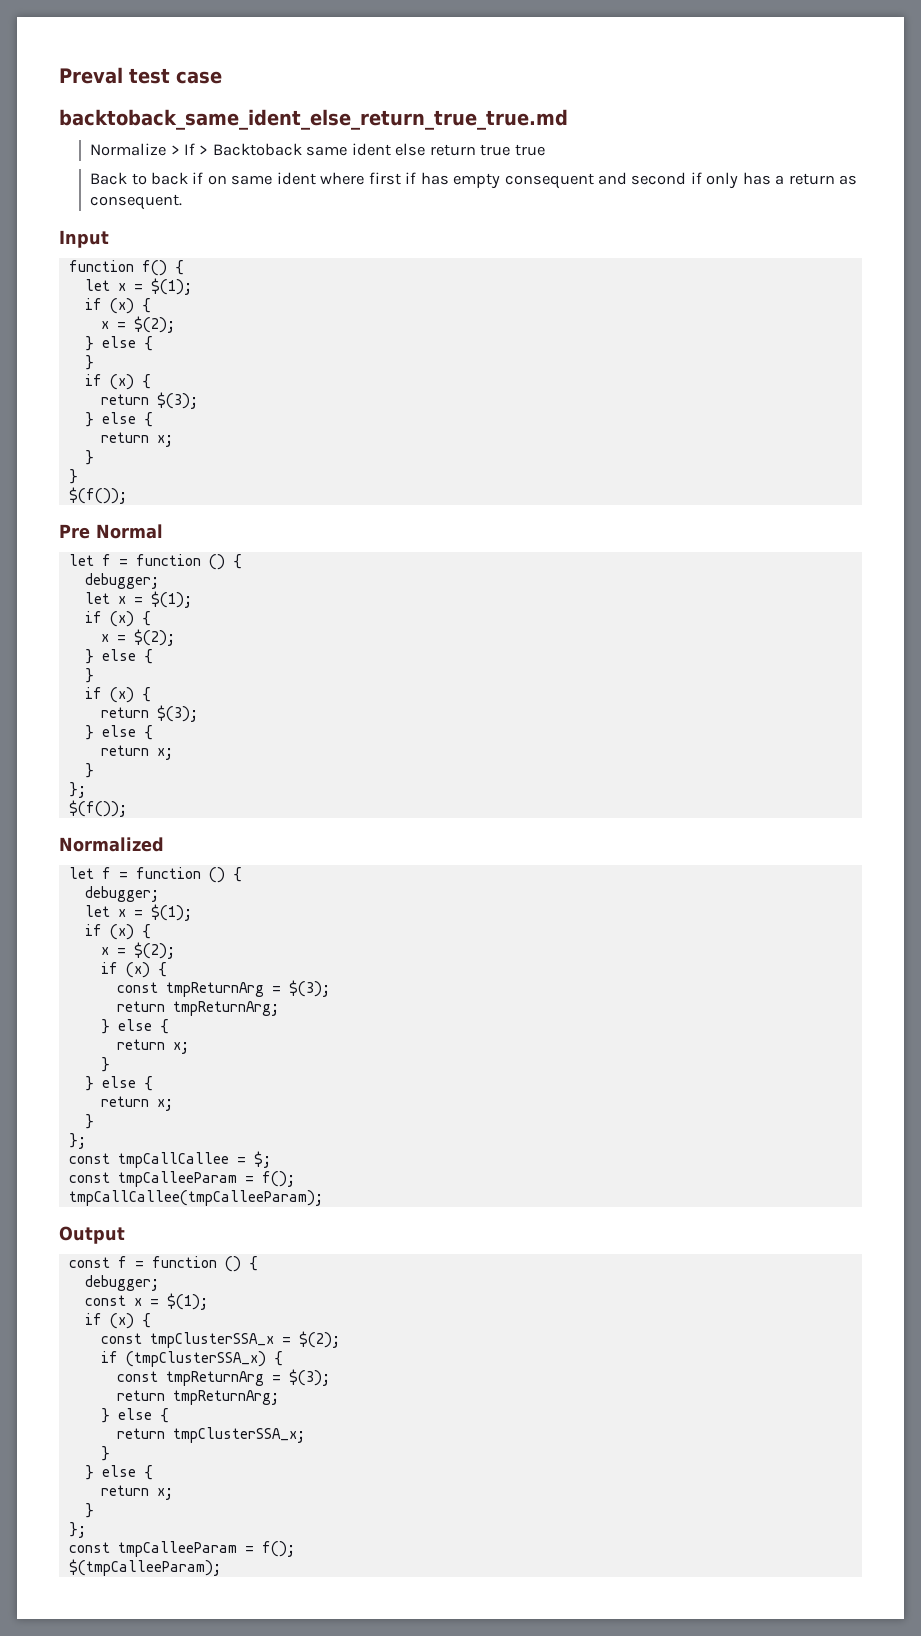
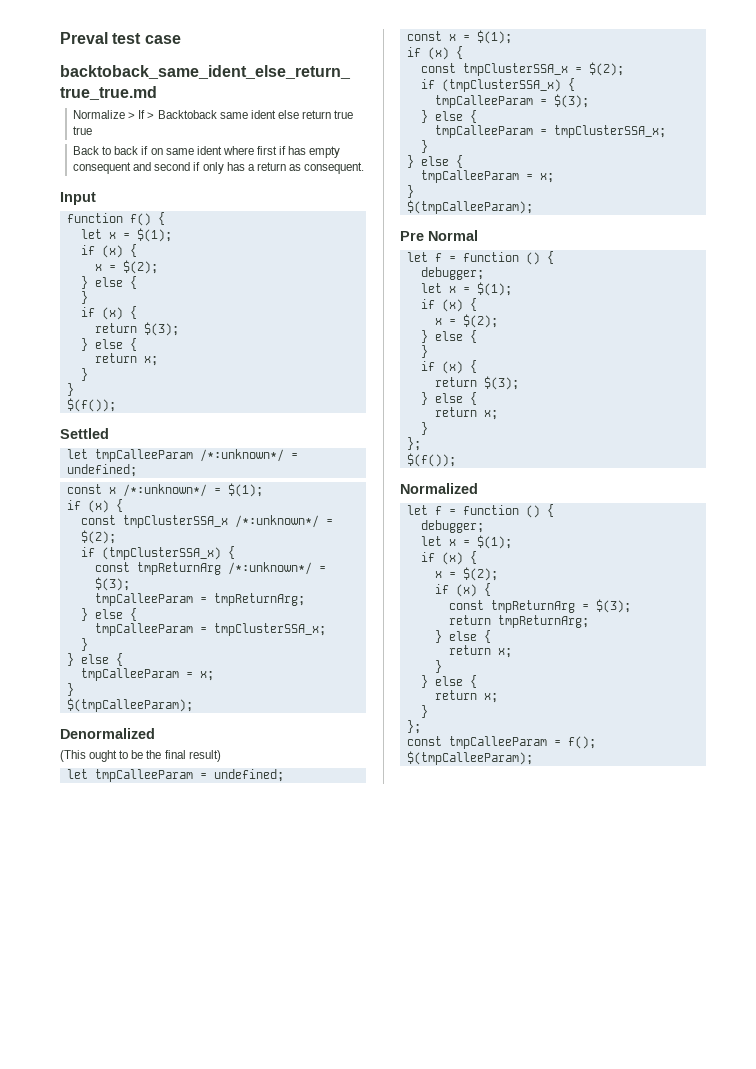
+ Settled
+ let tmpCalleeParam /*:unknown*/ = undefined;
+ const x /*:unknown*/ = $(1);
+ if (x) {
+ const tmpClusterSSA_x /*:unknown*/ = $(2);
+ if (tmpClusterSSA_x) {
+ const tmpReturnArg /*:unknown*/ = $(3);
+ tmpCalleeParam = tmpReturnArg;
+ } else {
+ tmpCalleeParam = tmpClusterSSA_x;
+ }
+ } else {
+ tmpCalleeParam = x;
+ }
+ $(tmpCalleeParam);
+ Denormalized
+ (This ought to be the final result)
+ let tmpCalleeParam = undefined;
+ const x = $(1);
+ if (x) {
+ const tmpClusterSSA_x = $(2);
+ if (tmpClusterSSA_x) {
+ tmpCalleeParam = $(3);
+ } else {
+ tmpCalleeParam = tmpClusterSSA_x;
+ }
+ } else {
+ tmpCalleeParam = x;
+ }
+ $(tmpCalleeParam);
- const tmpCallCallee = $;
- const tmpCalleeParam = f();
- tmpCallCallee(tmpCalleeParam);
- Output
- const f = function () {
- debugger;
- const x = $(1);
- if (x) {
- const tmpClusterSSA_x = $(2);
- if (tmpClusterSSA_x) {
- const tmpReturnArg = $(3);
- return tmpReturnArg;
- } else {
- return tmpClusterSSA_x;
- }
- } else {
- return x;
- }
- };

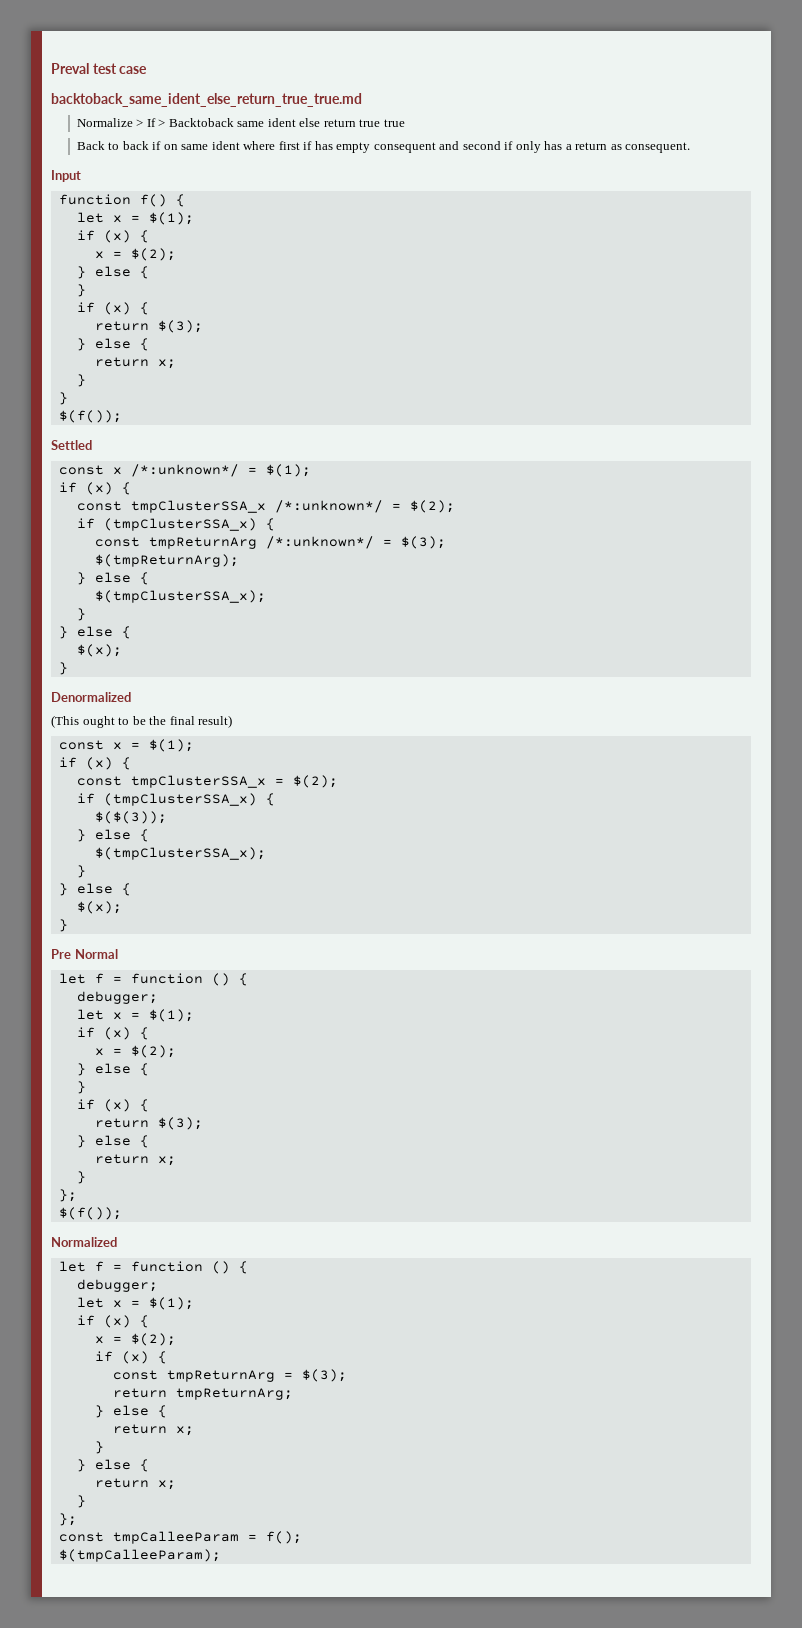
- let tmpCalleeParam /*:unknown*/ = undefined;
- tmpCalleeParam = tmpReturnArg;
+ $(tmpReturnArg);
  } else {
- tmpCalleeParam = tmpClusterSSA_x;
+ $(tmpClusterSSA_x);
  }
  } else {
- tmpCalleeParam = x;
+ $(x);
  }
- $(tmpCalleeParam);
- let tmpCalleeParam = undefined;
- tmpCalleeParam = $(3);
+ $($(3));
  } else {
- tmpCalleeParam = tmpClusterSSA_x;
+ $(tmpClusterSSA_x);
  }
  } else {
- tmpCalleeParam = x;
+ $(x);
  }
- $(tmpCalleeParam);

